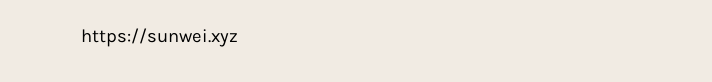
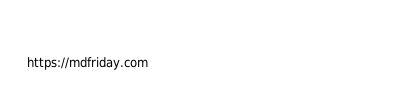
- https://sunwei.xyz
+ https://mdfriday.com

